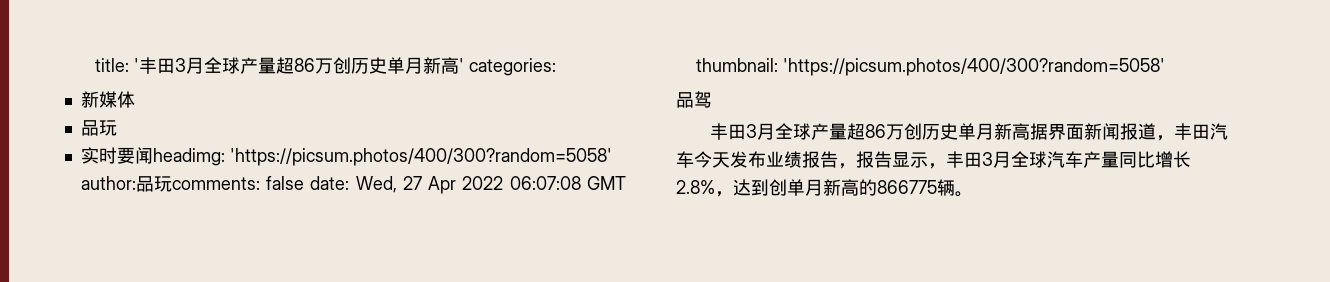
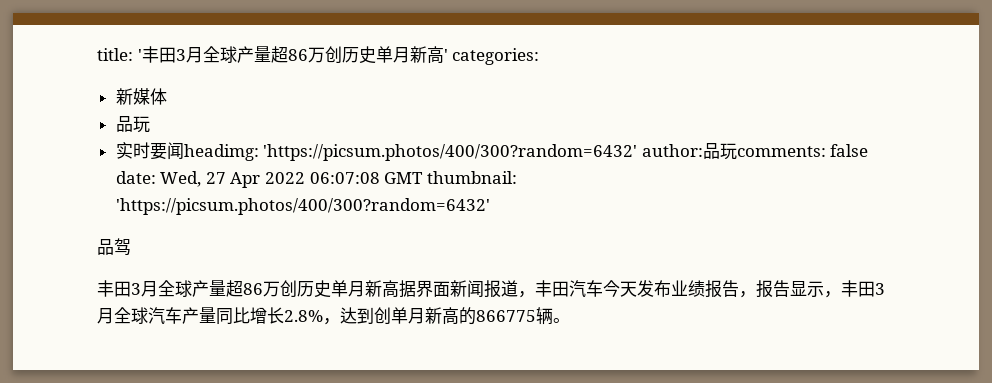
- 实时要闻headimg: 'https://picsum.photos/400/300?random=5058' author:品玩comments: false date: Wed, 27 Apr 2022 06:07:08 GMT thumbnail: 'https://picsum.photos/400/300?random=5058'
+ 实时要闻headimg: 'https://picsum.photos/400/300?random=6432' author:品玩comments: false date: Wed, 27 Apr 2022 06:07:08 GMT thumbnail: 'https://picsum.photos/400/300?random=6432'

